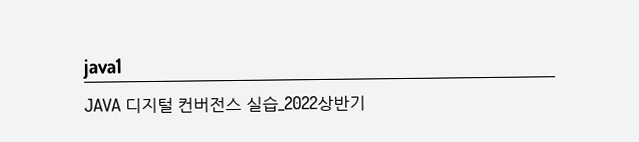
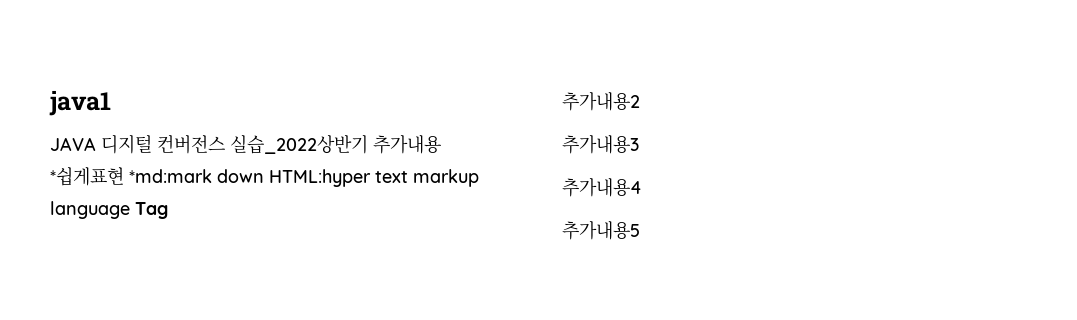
- JAVA 디지털 컨버전스 실습_2022상반기
+ JAVA 디지털 컨버전스 실습_2022상반기 추가내용 *쉽게표현 *md:mark down HTML:hyper text markup language Tag
+ 추가내용2
+ 추가내용3
+ 추가내용4
+ 추가내용5

